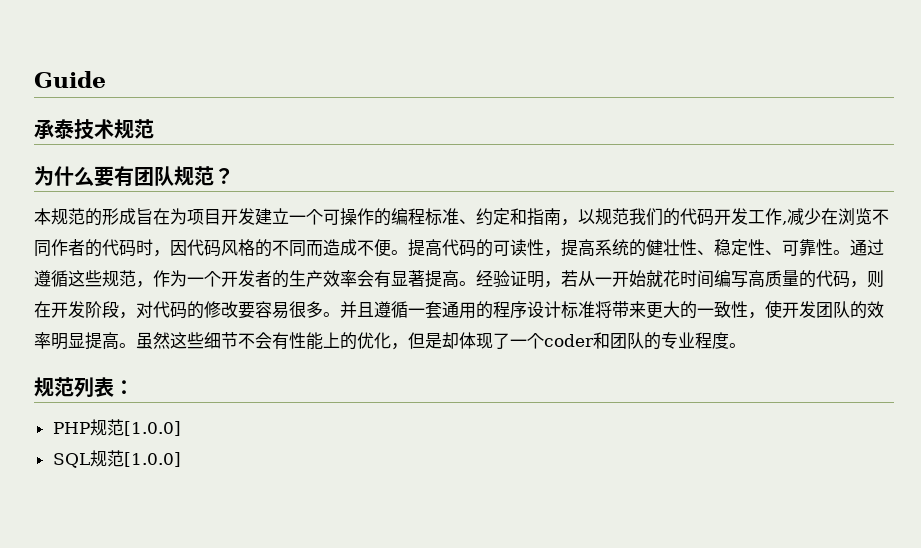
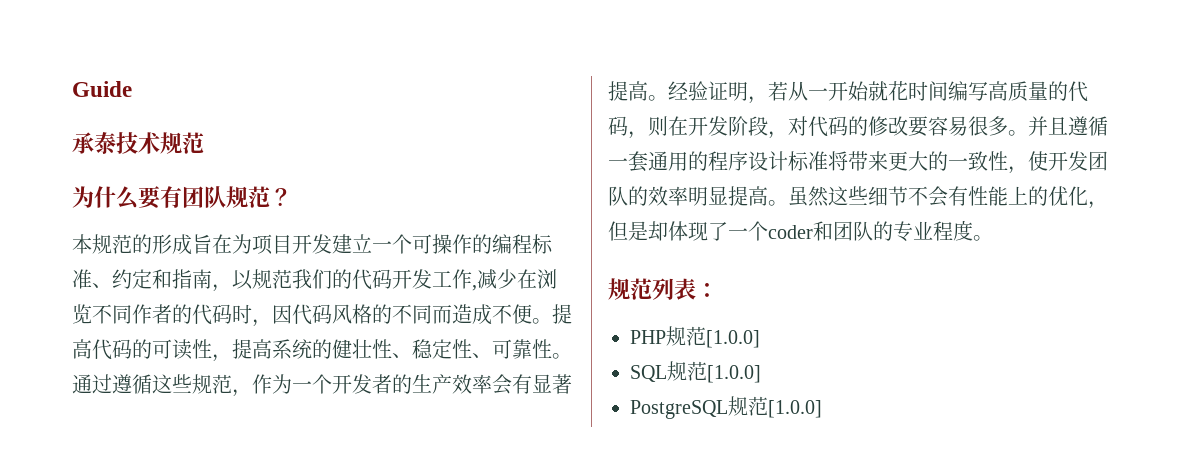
+ PostgreSQL规范[1.0.0]

